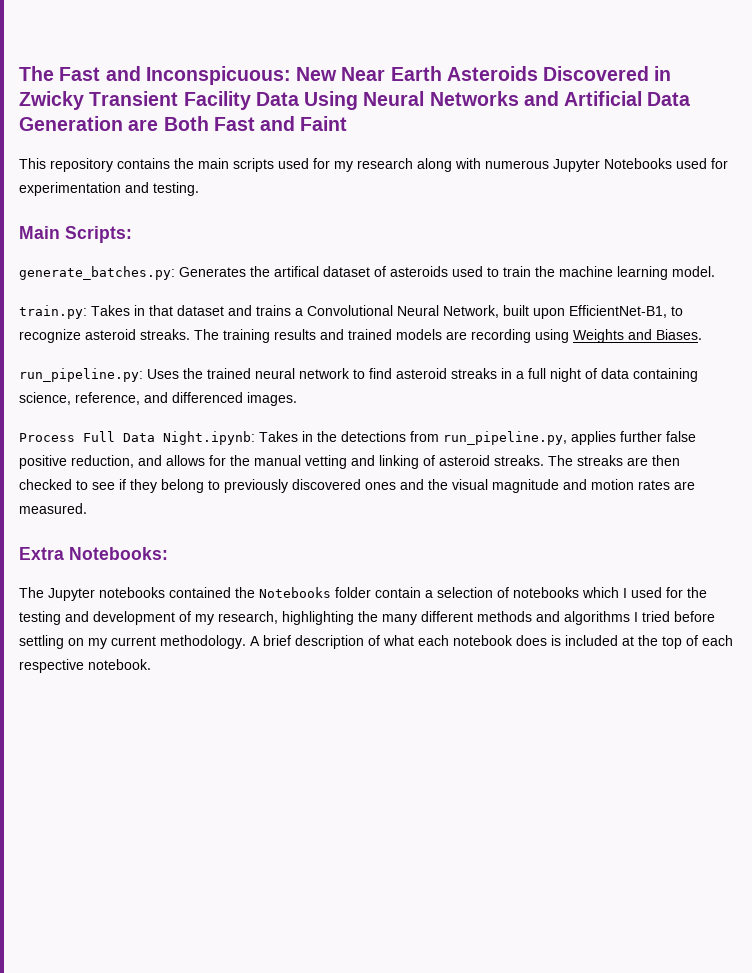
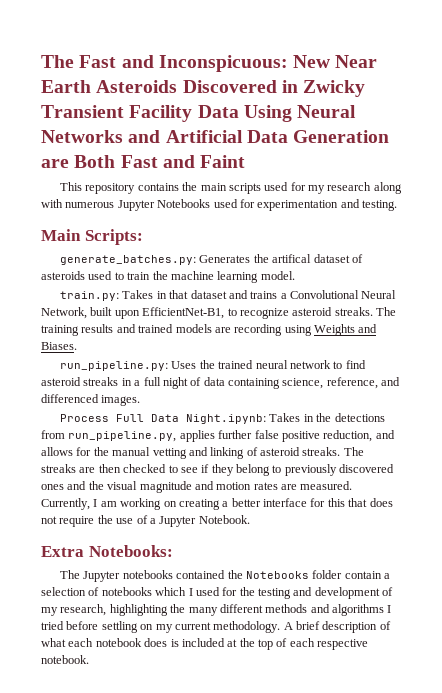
+ Currently, I am working on creating a better interface for this that does not require the use of a Jupyter Notebook.

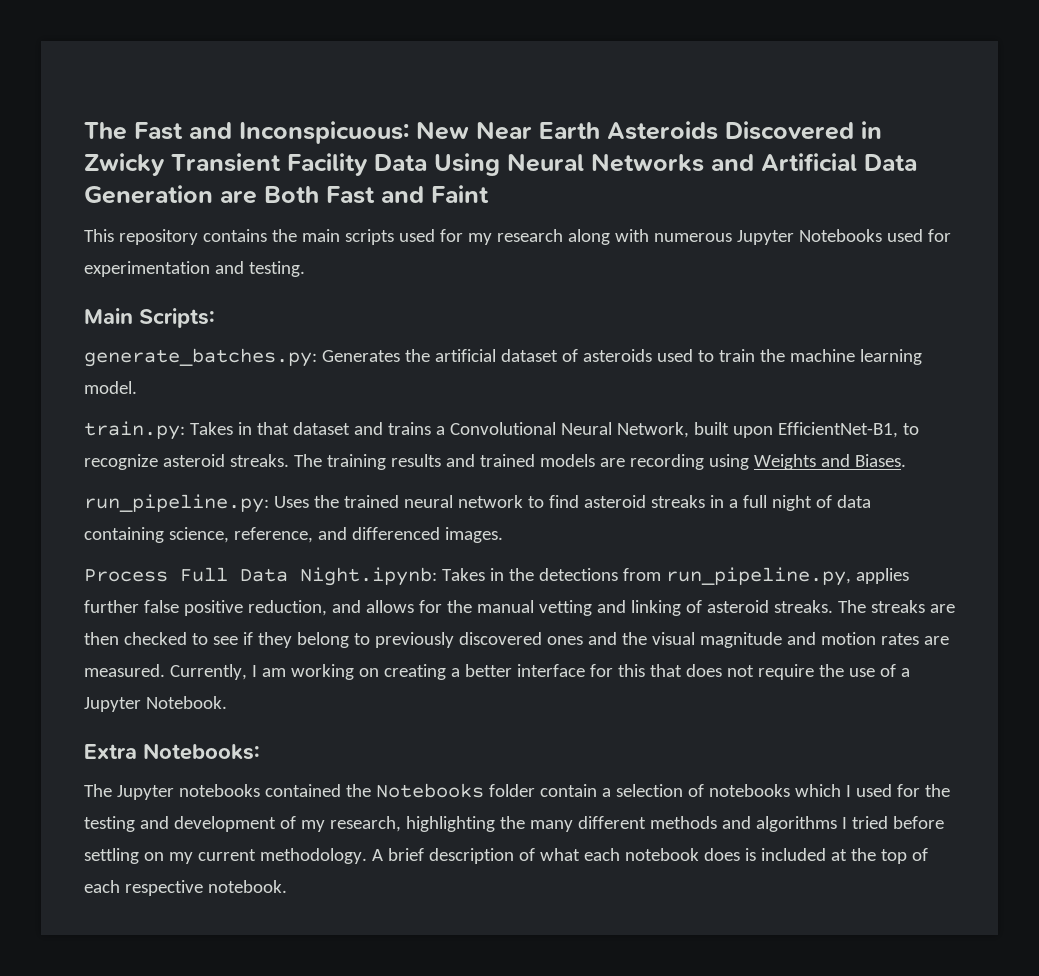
- generate_batches.py: Generates the artifical dataset of asteroids used to train the machine learning model.
+ generate_batches.py: Generates the artificial dataset of asteroids used to train the machine learning model.

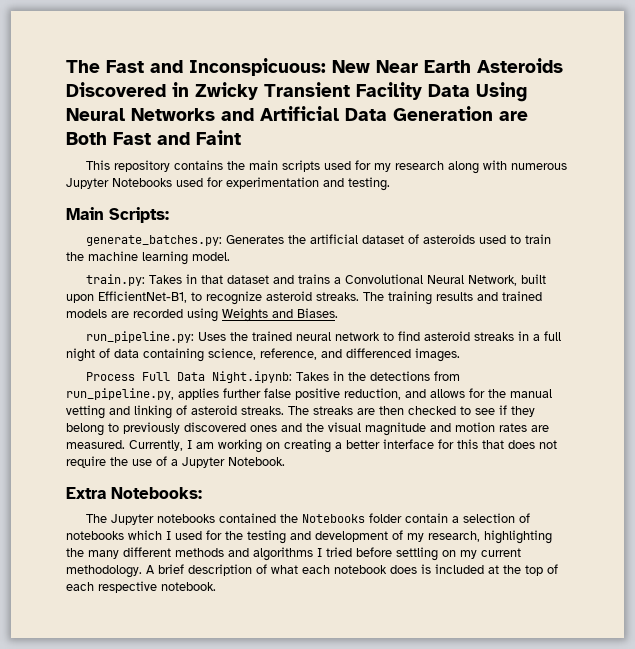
- The training results and trained models are recording using Weights and Biases.
+ The training results and trained models are recorded using Weights and Biases.

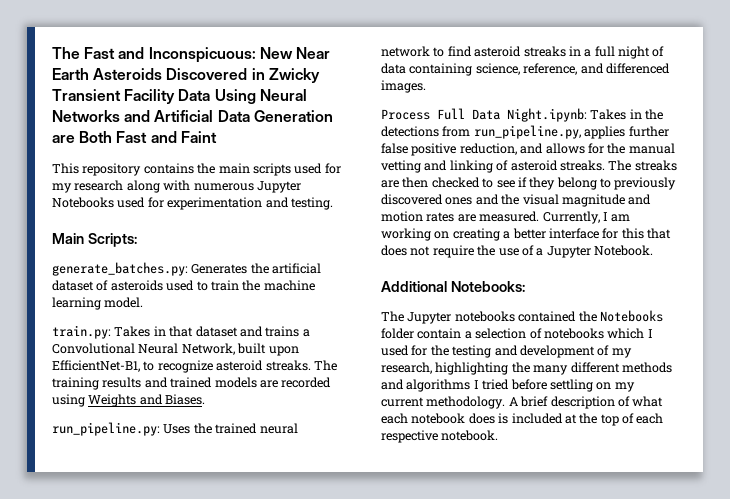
- Extra Notebooks:
+ Additional Notebooks:

